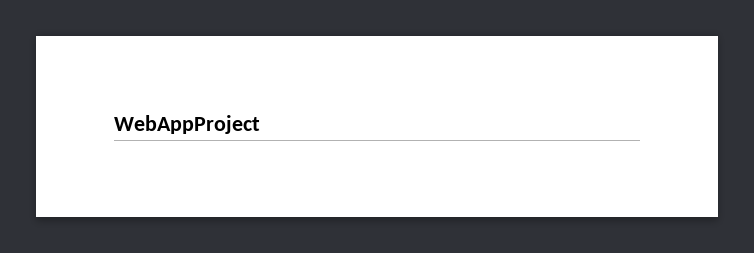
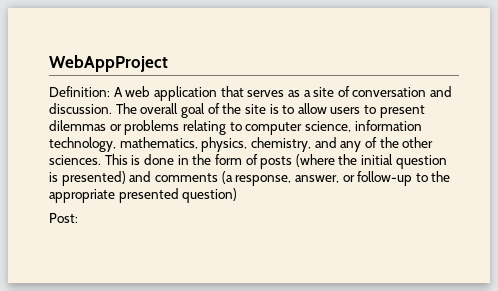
+ Definition: A web application that serves as a site of conversation and discussion. The overall goal of the site is to allow users to present dilemmas or problems relating to computer science, information technology, mathematics, physics, chemistry, and any of the other sciences. This is done in the form of posts (where the initial question is presented) and comments (a response, answer, or follow-up to the appropriate presented question)
+ Post:

